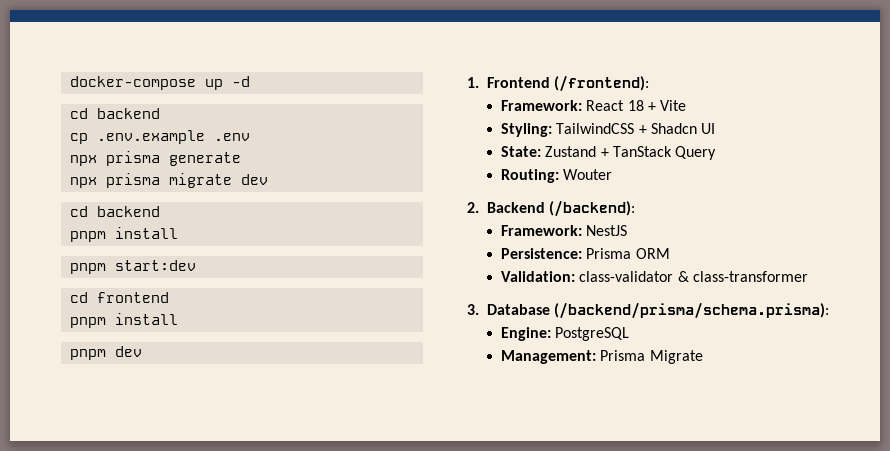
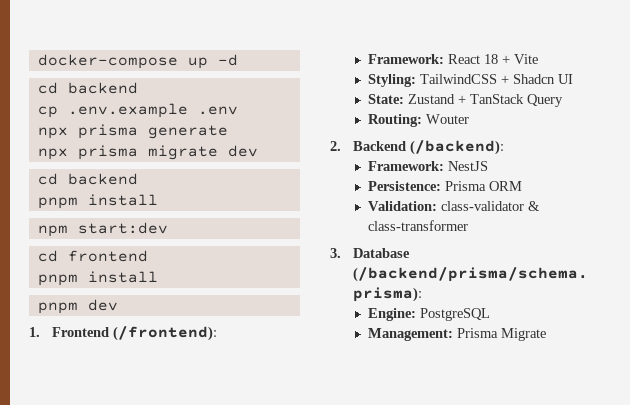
- pnpm start:dev
+ npm start:dev

